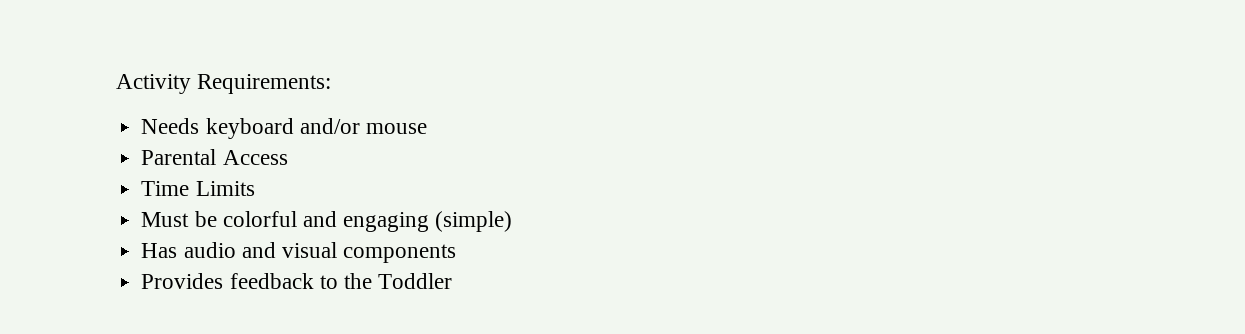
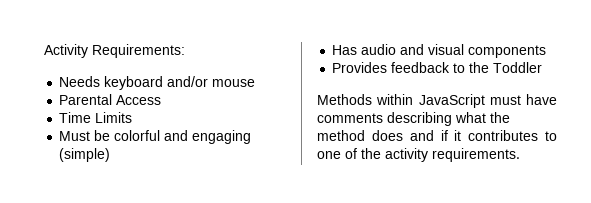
+ Methods within JavaScript must have comments describing what the method does and if it contributes to one of the activity requirements.

